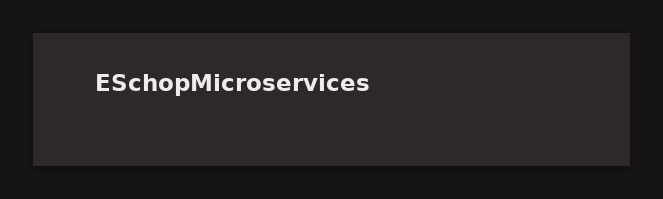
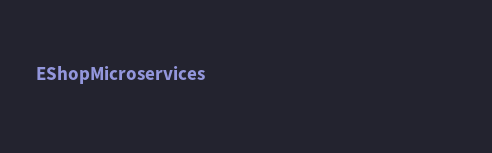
- ESchopMicroservices
+ EShopMicroservices

